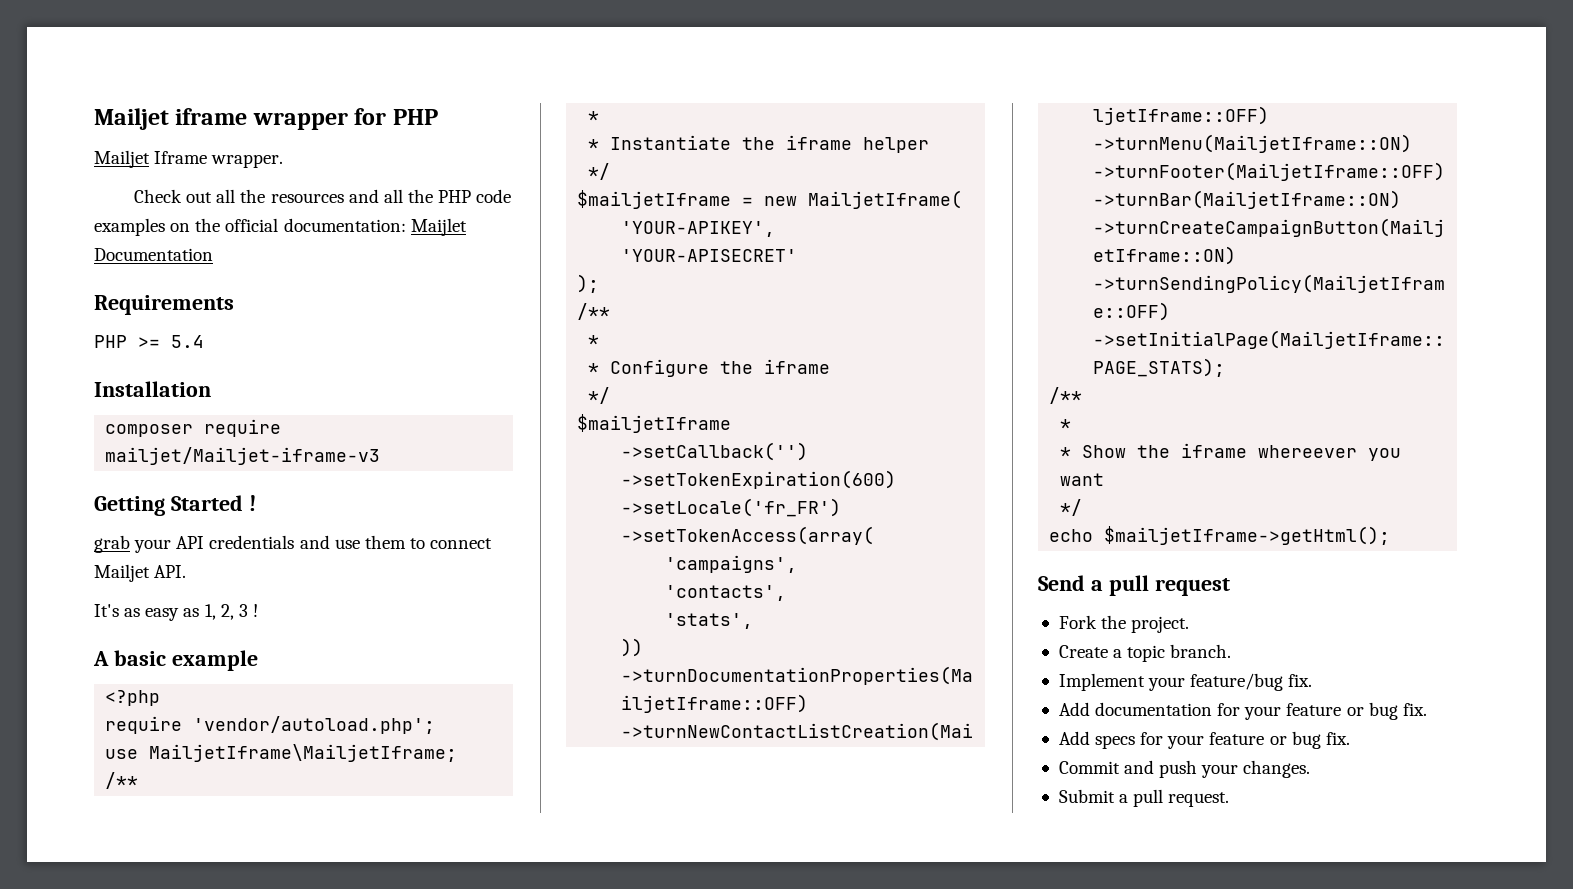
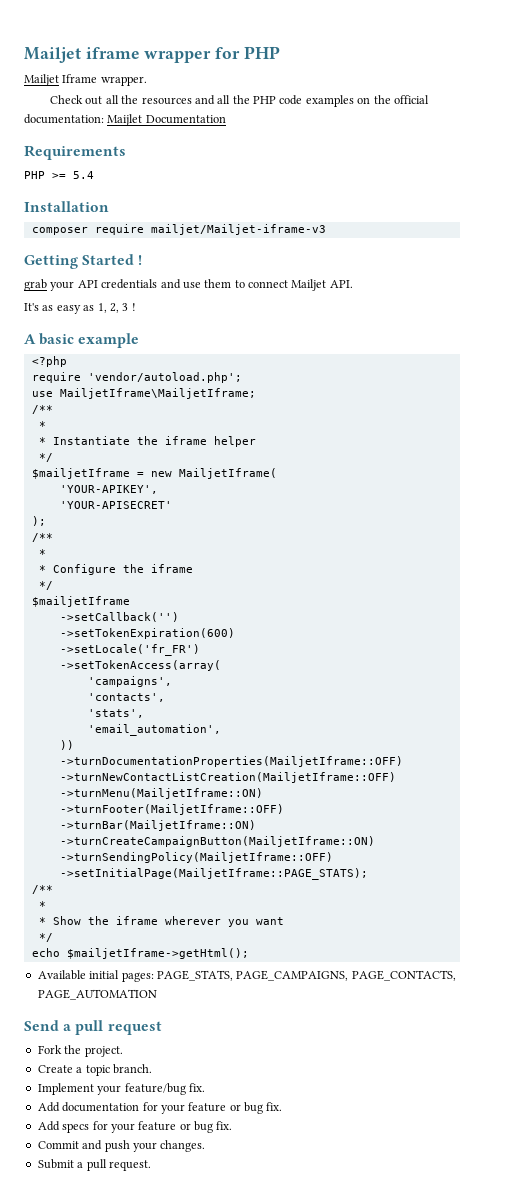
+ 'email_automation',
- * Show the iframe whereever you want
+ * Show the iframe wherever you want
+ Available initial pages: PAGE_STATS, PAGE_CAMPAIGNS, PAGE_CONTACTS, PAGE_AUTOMATION

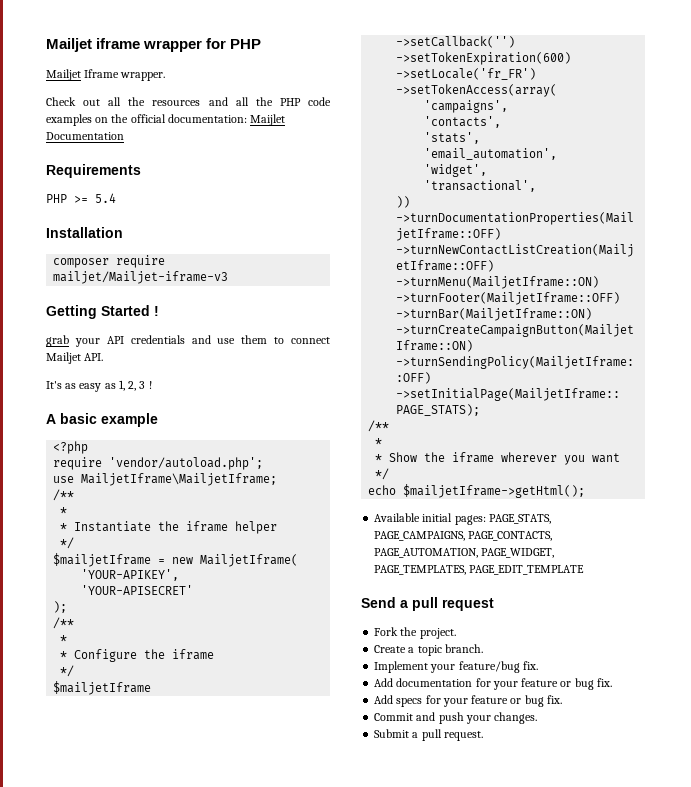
+ 'widget',
+ 'transactional',
- Available initial pages: PAGE_STATS, PAGE_CAMPAIGNS, PAGE_CONTACTS, PAGE_AUTOMATION
+ Available initial pages: PAGE_STATS, PAGE_CAMPAIGNS, PAGE_CONTACTS, PAGE_AUTOMATION, PAGE_WIDGET, PAGE_TEMPLATES, PAGE_EDIT_TEMPLATE

